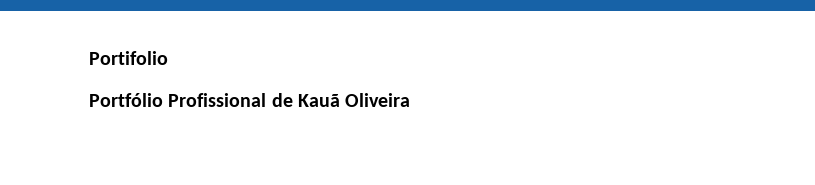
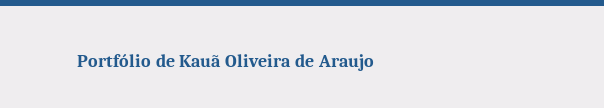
- Portifolio
- Portfólio Profissional de Kauã Oliveira
+ Portfólio de Kauã Oliveira de Araujo

